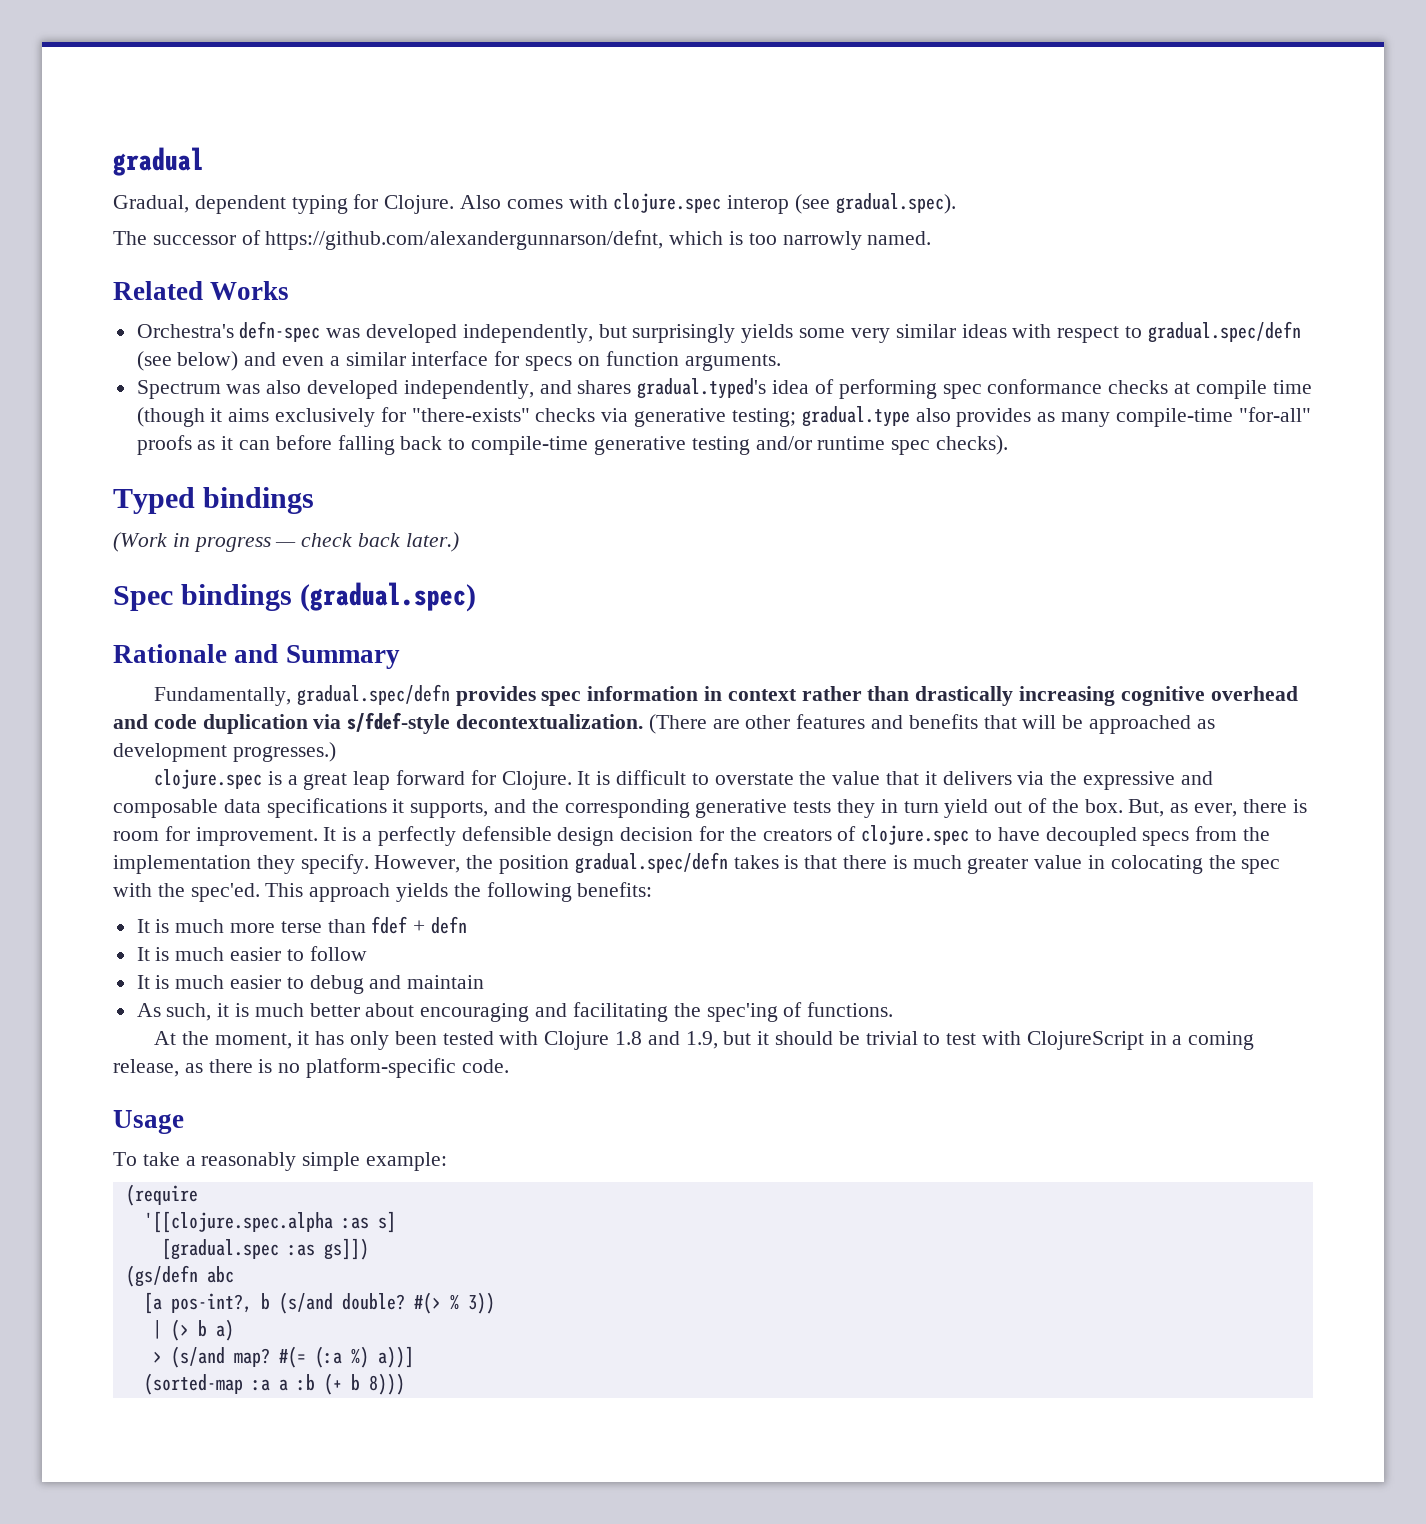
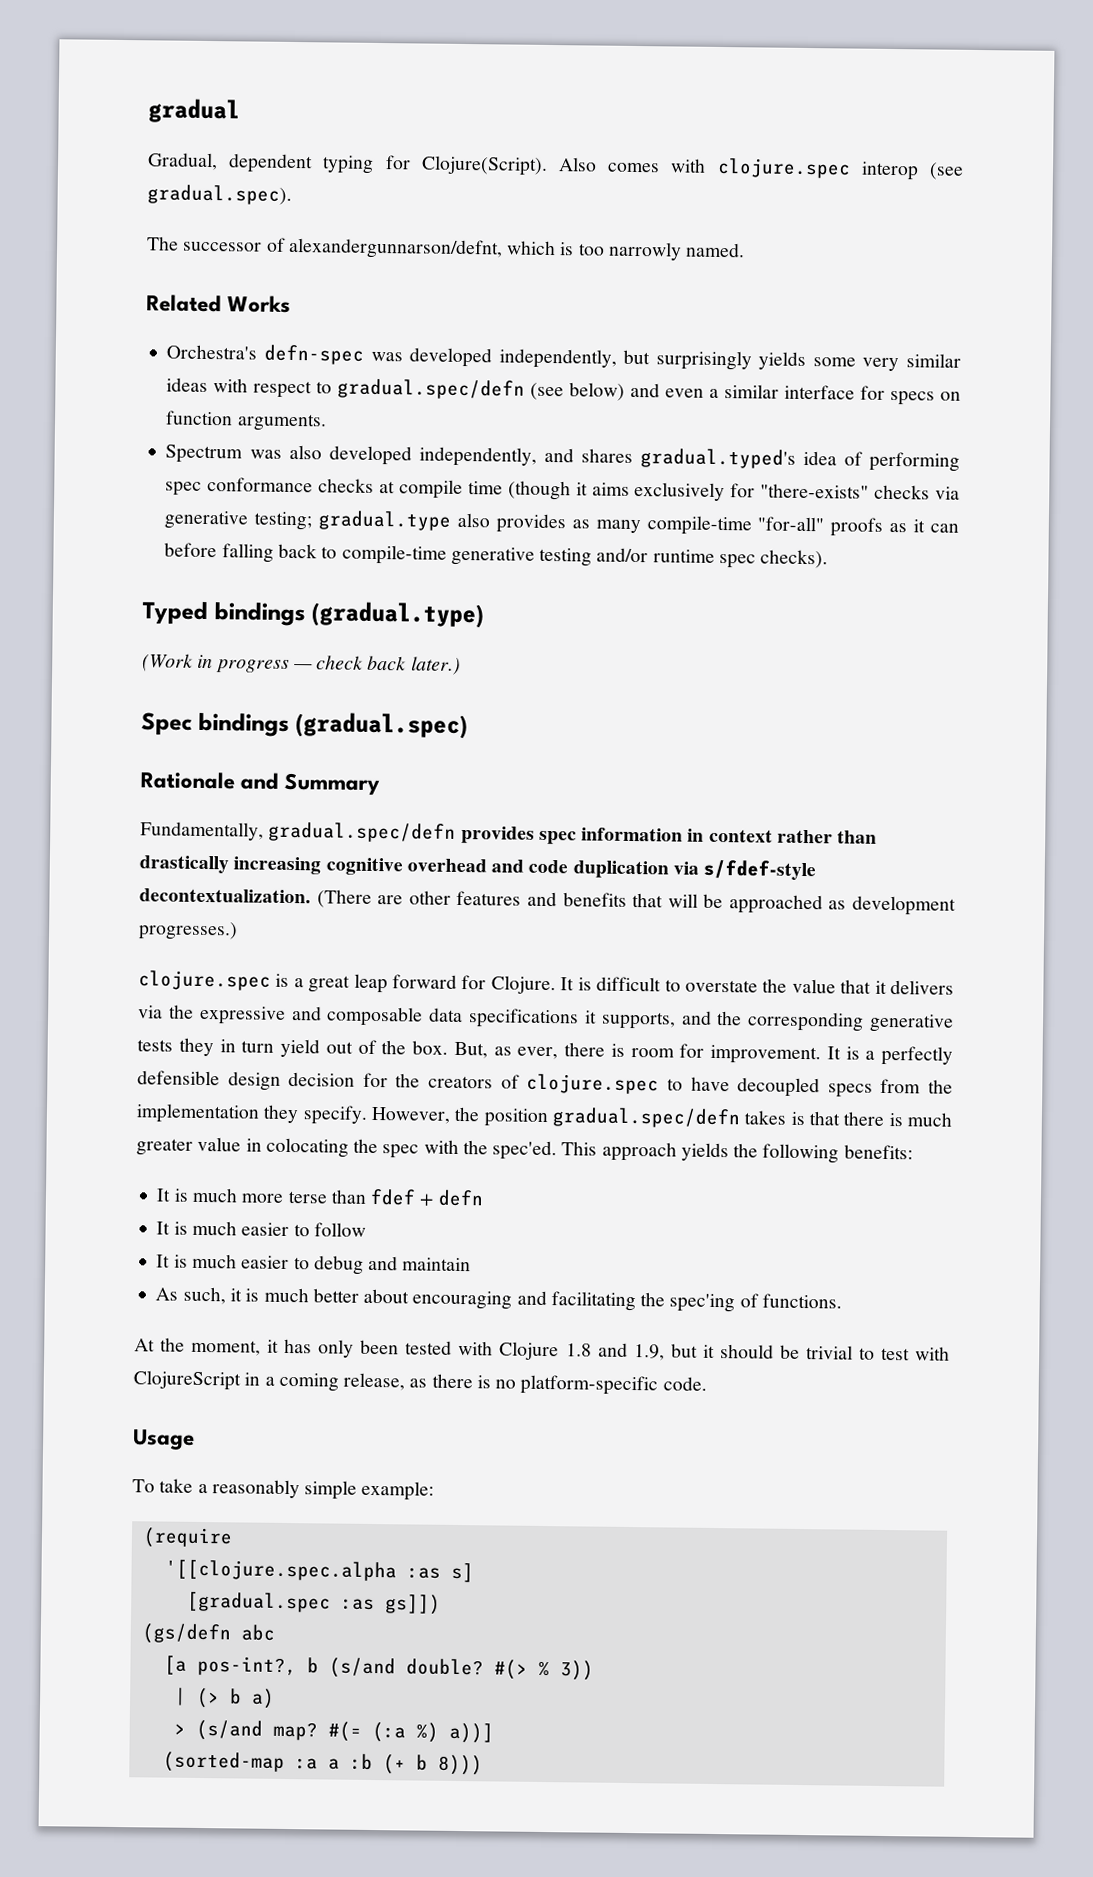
- Gradual, dependent typing for Clojure.
+ Gradual, dependent typing for Clojure(Script).
- The successor of https://github.com/alexandergunnarson/defnt, which is too narrowly named.
+ The successor of alexandergunnarson/defnt, which is too narrowly named.
- Typed bindings
+ Typed bindings (gradual.type)

